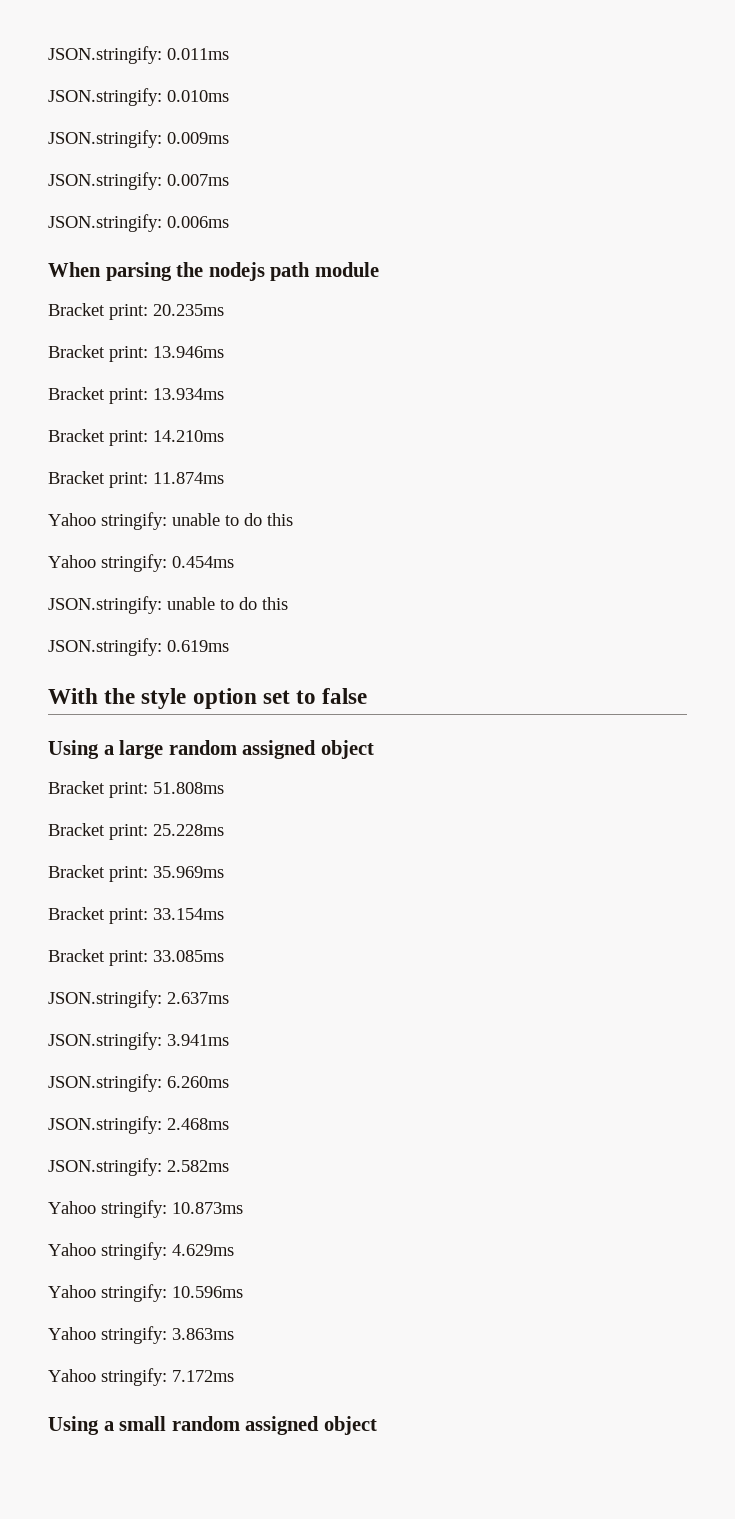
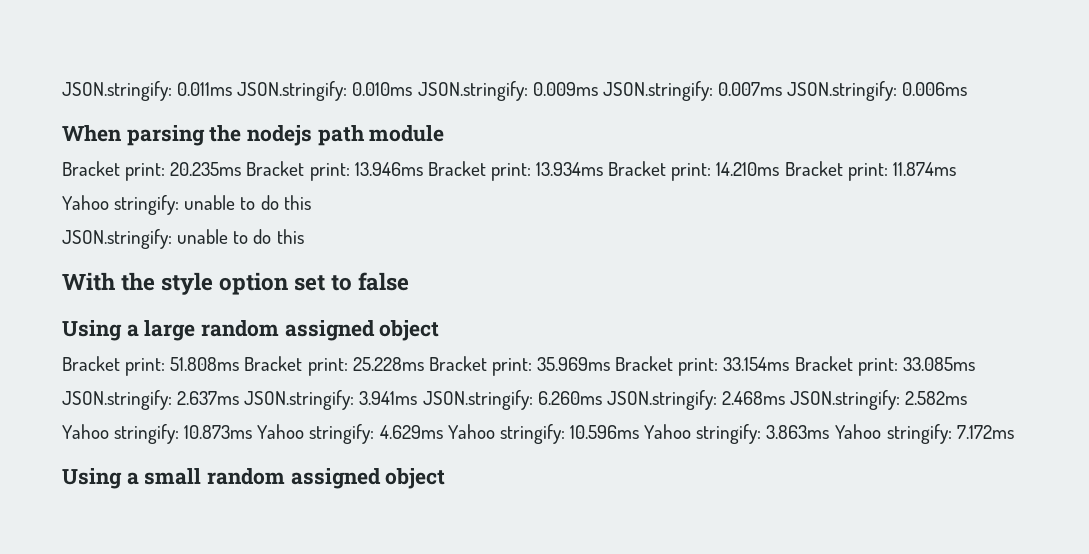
- JSON.stringify: 0.011ms
- JSON.stringify: 0.010ms
- JSON.stringify: 0.009ms
- JSON.stringify: 0.007ms
- JSON.stringify: 0.006ms
+ JSON.stringify: 0.011ms JSON.stringify: 0.010ms JSON.stringify: 0.009ms JSON.stringify: 0.007ms JSON.stringify: 0.006ms
- Bracket print: 20.235ms
- Bracket print: 13.946ms
- Bracket print: 13.934ms
- Bracket print: 14.210ms
- Bracket print: 11.874ms
+ Bracket print: 20.235ms Bracket print: 13.946ms Bracket print: 13.934ms Bracket print: 14.210ms Bracket print: 11.874ms
- Yahoo stringify: 0.454ms
- JSON.stringify: 0.619ms
- Bracket print: 51.808ms
- Bracket print: 25.228ms
- Bracket print: 35.969ms
- Bracket print: 33.154ms
- Bracket print: 33.085ms
+ Bracket print: 51.808ms Bracket print: 25.228ms Bracket print: 35.969ms Bracket print: 33.154ms Bracket print: 33.085ms
- JSON.stringify: 2.637ms
- JSON.stringify: 3.941ms
- JSON.stringify: 6.260ms
- JSON.stringify: 2.468ms
- JSON.stringify: 2.582ms
+ JSON.stringify: 2.637ms JSON.stringify: 3.941ms JSON.stringify: 6.260ms JSON.stringify: 2.468ms JSON.stringify: 2.582ms
- Yahoo stringify: 10.873ms
- Yahoo stringify: 4.629ms
- Yahoo stringify: 10.596ms
- Yahoo stringify: 3.863ms
- Yahoo stringify: 7.172ms
+ Yahoo stringify: 10.873ms Yahoo stringify: 4.629ms Yahoo stringify: 10.596ms Yahoo stringify: 3.863ms Yahoo stringify: 7.172ms

